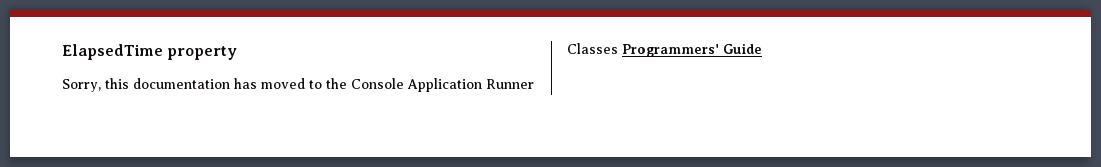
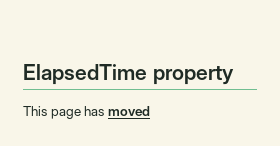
- Sorry, this documentation has moved to the Console Application Runner Classes Programmers' Guide
+ This page has moved

